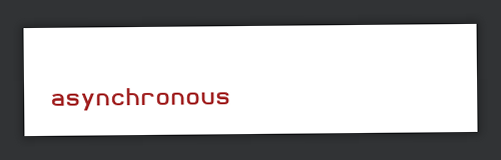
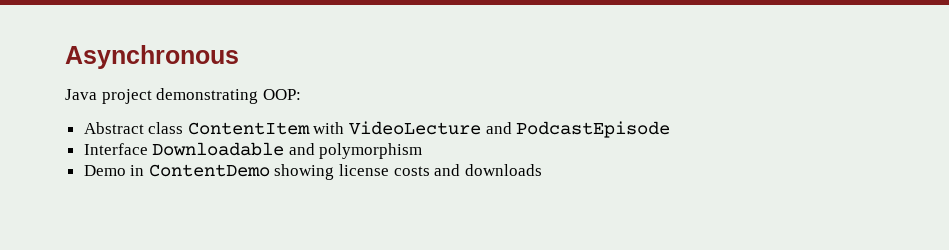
- asynchronous
+ Asynchronous
+ Java project demonstrating OOP:
+ Abstract class ContentItem with VideoLecture and PodcastEpisode
+ Interface Downloadable and polymorphism
+ Demo in ContentDemo showing license costs and downloads

